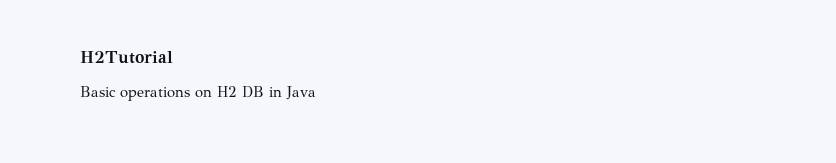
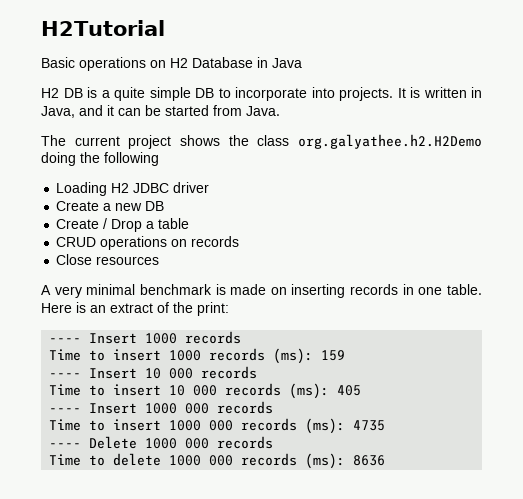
- Basic operations on H2 DB in Java
+ Basic operations on H2 Database in Java
+ H2 DB is a quite simple DB to incorporate into projects. It is written in Java, and it can be started from Java.
+ The current project shows the class org.galyathee.h2.H2Demo doing the following
+ Loading H2 JDBC driver
+ Create a new DB
+ Create / Drop a table
+ CRUD operations on records
+ Close resources
+ A very minimal benchmark is made on inserting records in one table. Here is an extract of the print:
+ ---- Insert 1000 records
+ Time to insert 1000 records (ms): 159
+ ---- Insert 10 000 records
+ Time to insert 10 000 records (ms): 405
+ ---- Insert 1000 000 records
+ Time to insert 1000 000 records (ms): 4735
+ ---- Delete 1000 000 records
+ Time to delete 1000 000 records (ms): 8636

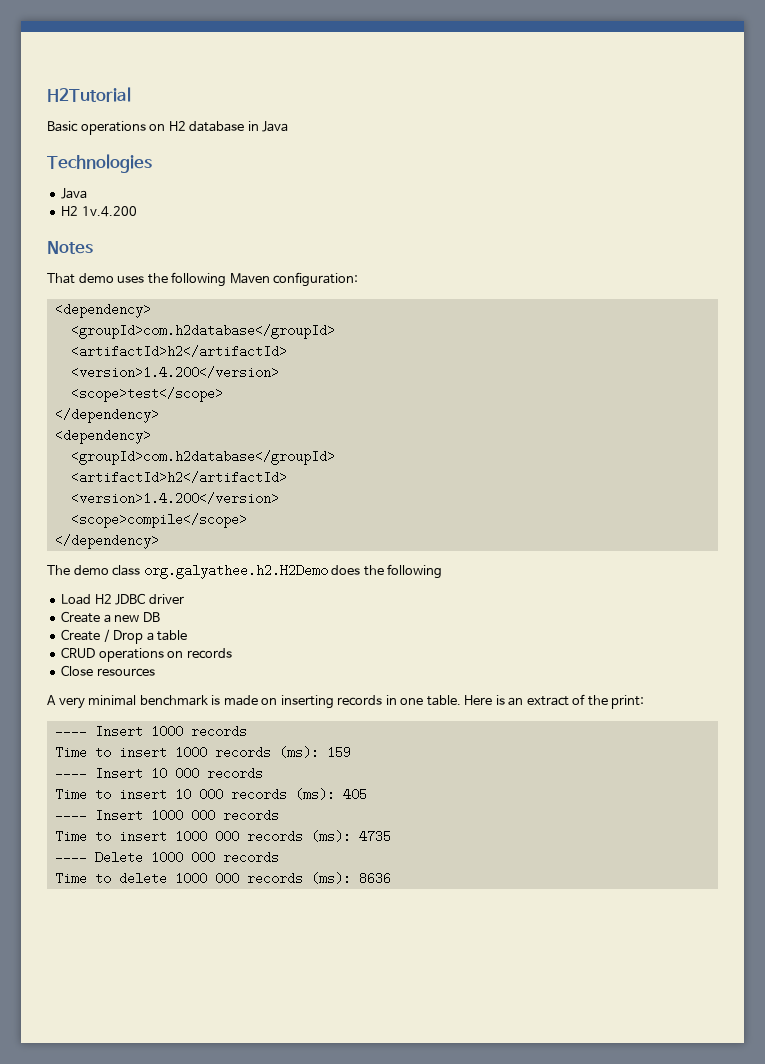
- Basic operations on H2 Database in Java
+ Basic operations on H2 database in Java
- H2 DB is a quite simple DB to incorporate into projects. It is written in Java, and it can be started from Java.
- The current project shows the class org.galyathee.h2.H2Demo doing the following
+ Technologies
+ Java
+ H2 1v.4.200
+ Notes
+ That demo uses the following Maven configuration:
+ <dependency>
+ <groupId>com.h2database</groupId>
+ <artifactId>h2</artifactId>
+ <version>1.4.200</version>
+ <scope>test</scope>
+ </dependency>
+ <dependency>
+ <groupId>com.h2database</groupId>
+ <artifactId>h2</artifactId>
+ <version>1.4.200</version>
+ <scope>compile</scope>
+ </dependency>
+ The demo class org.galyathee.h2.H2Demo does the following
- Loading H2 JDBC driver
+ Load H2 JDBC driver

